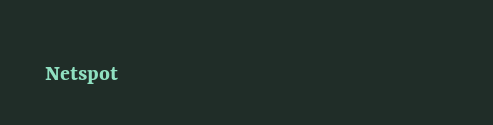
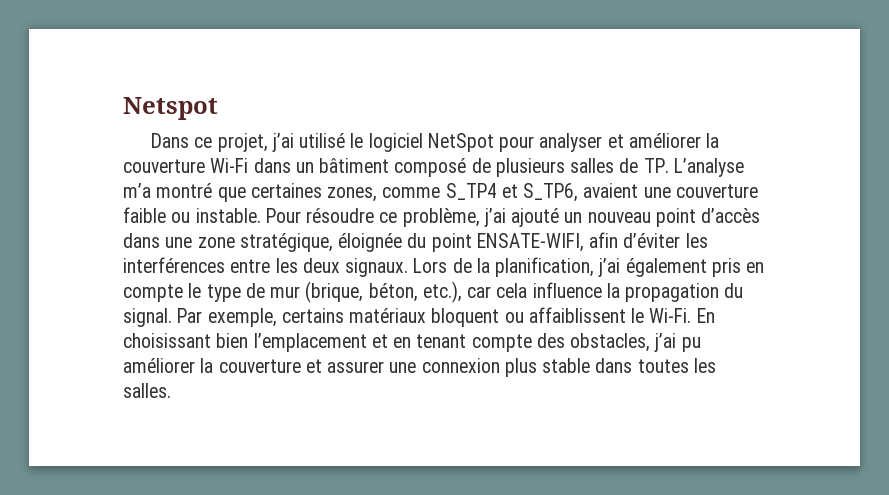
+ Dans ce projet, j’ai utilisé le logiciel NetSpot pour analyser et améliorer la couverture Wi-Fi dans un bâtiment composé de plusieurs salles de TP. L’analyse m’a montré que certaines zones, comme S_TP4 et S_TP6, avaient une couverture faible ou instable. Pour résoudre ce problème, j’ai ajouté un nouveau point d’accès dans une zone stratégique, éloignée du point ENSATE-WIFI, afin d’éviter les interférences entre les deux signaux. Lors de la planification, j’ai également pris en compte le type de mur (brique, béton, etc.), car cela influence la propagation du signal. Par exemple, certains matériaux bloquent ou affaiblissent le Wi-Fi. En choisissant bien l’emplacement et en tenant compte des obstacles, j’ai pu améliorer la couverture et assurer une connexion plus stable dans toutes les salles.

